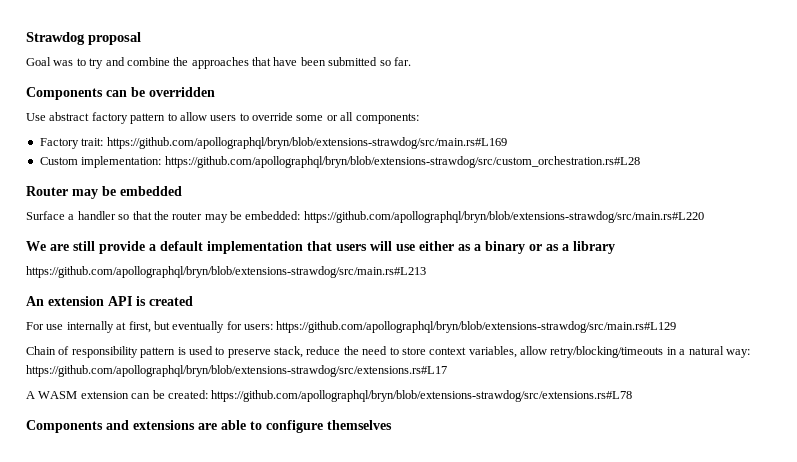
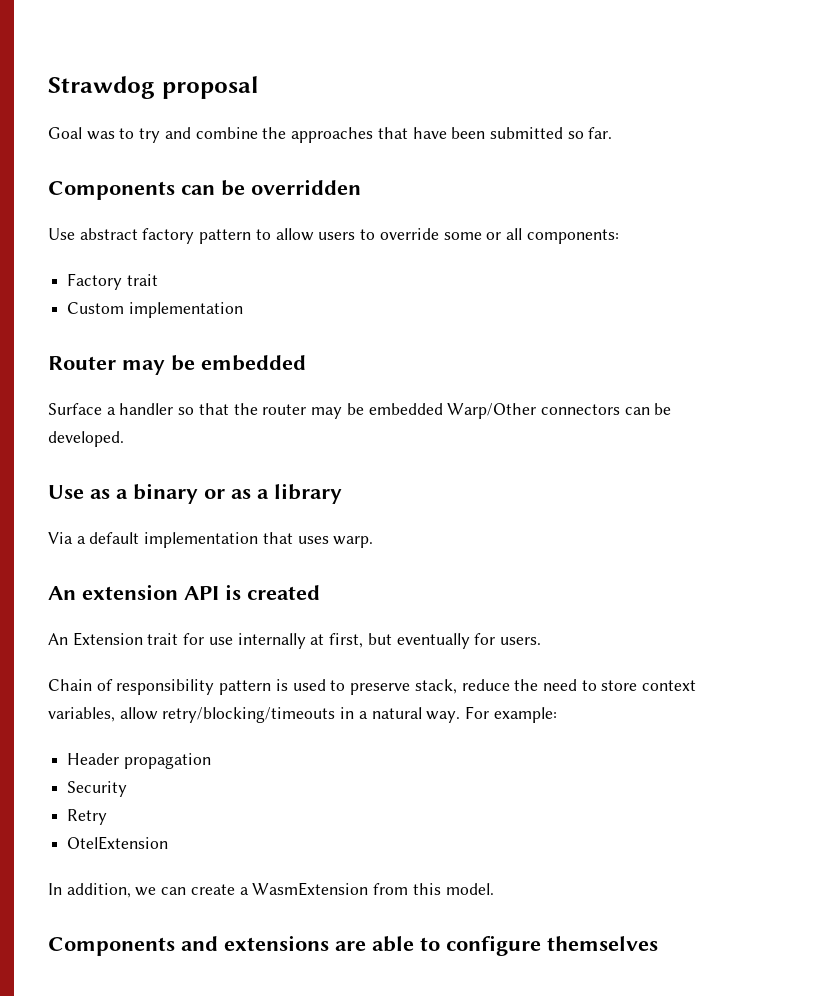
- Factory trait: https://github.com/apollographql/bryn/blob/extensions-strawdog/src/main.rs#L169
+ Factory trait
- Custom implementation: https://github.com/apollographql/bryn/blob/extensions-strawdog/src/custom_orchestration.rs#L28
+ Custom implementation
- Surface a handler so that the router may be embedded: https://github.com/apollographql/bryn/blob/extensions-strawdog/src/main.rs#L220
- We are still provide a default implementation that users will use either as a binary or as a library
+ Surface a handler so that the router may be embedded Warp/Other connectors can be developed.
+ Use as a binary or as a library
- https://github.com/apollographql/bryn/blob/extensions-strawdog/src/main.rs#L213
+ Via a default implementation that uses warp.
- For use internally at first, but eventually for users: https://github.com/apollographql/bryn/blob/extensions-strawdog/src/main.rs#L129
+ An Extension trait for use internally at first, but eventually for users.
- Chain of responsibility pattern is used to preserve stack, reduce the need to store context variables, allow retry/blocking/timeouts in a natural way: https://github.com/apollographql/bryn/blob/extensions-strawdog/src/extensions.rs#L17
- A WASM extension can be created: https://github.com/apollographql/bryn/blob/extensions-strawdog/src/extensions.rs#L78
+ Chain of responsibility pattern is used to preserve stack, reduce the need to store context variables, allow retry/blocking/timeouts in a natural way. For example:
+ Header propagation
+ Security
+ Retry
+ OtelExtension
+ In addition, we can create a WasmExtension from this model.

